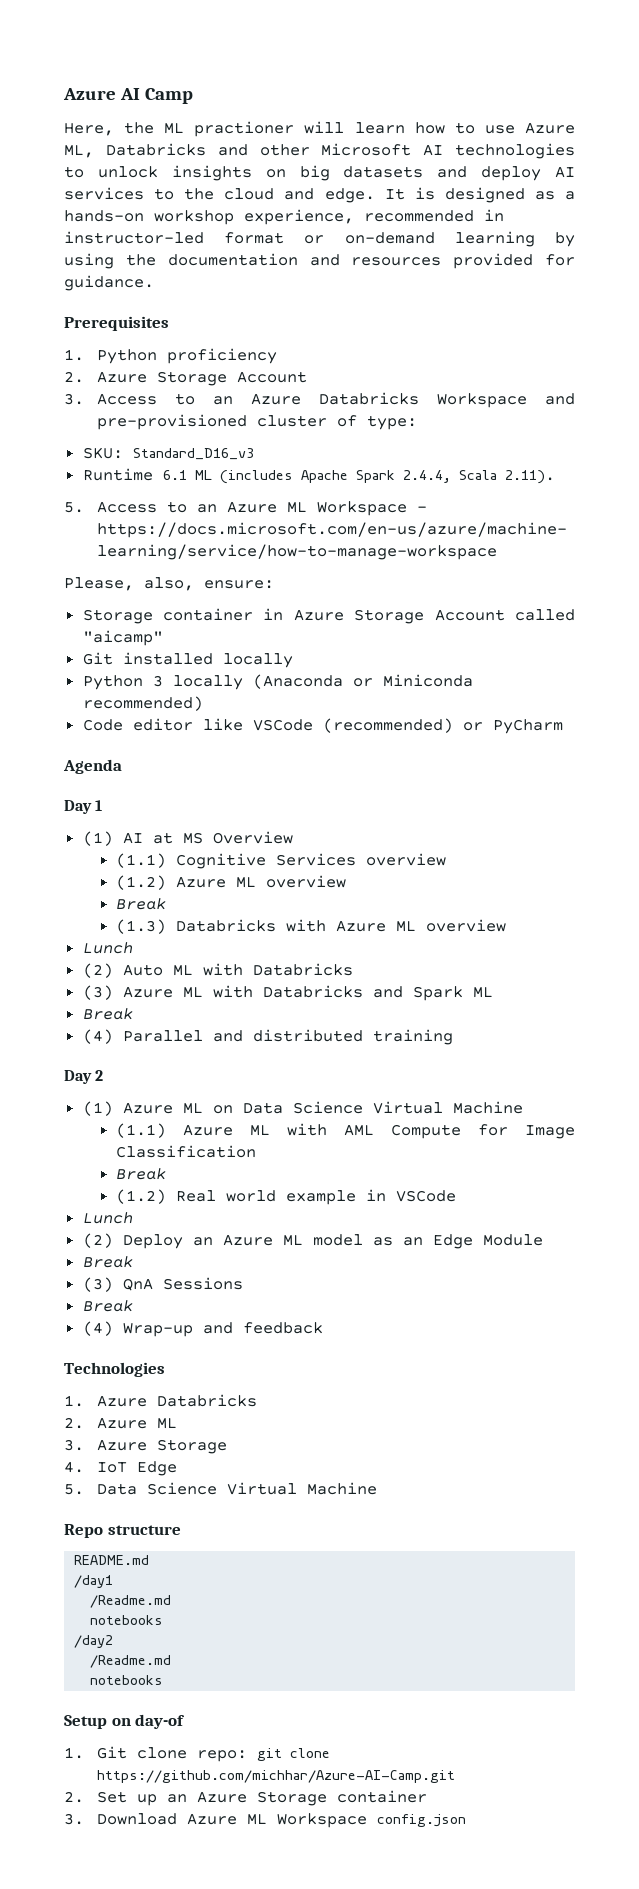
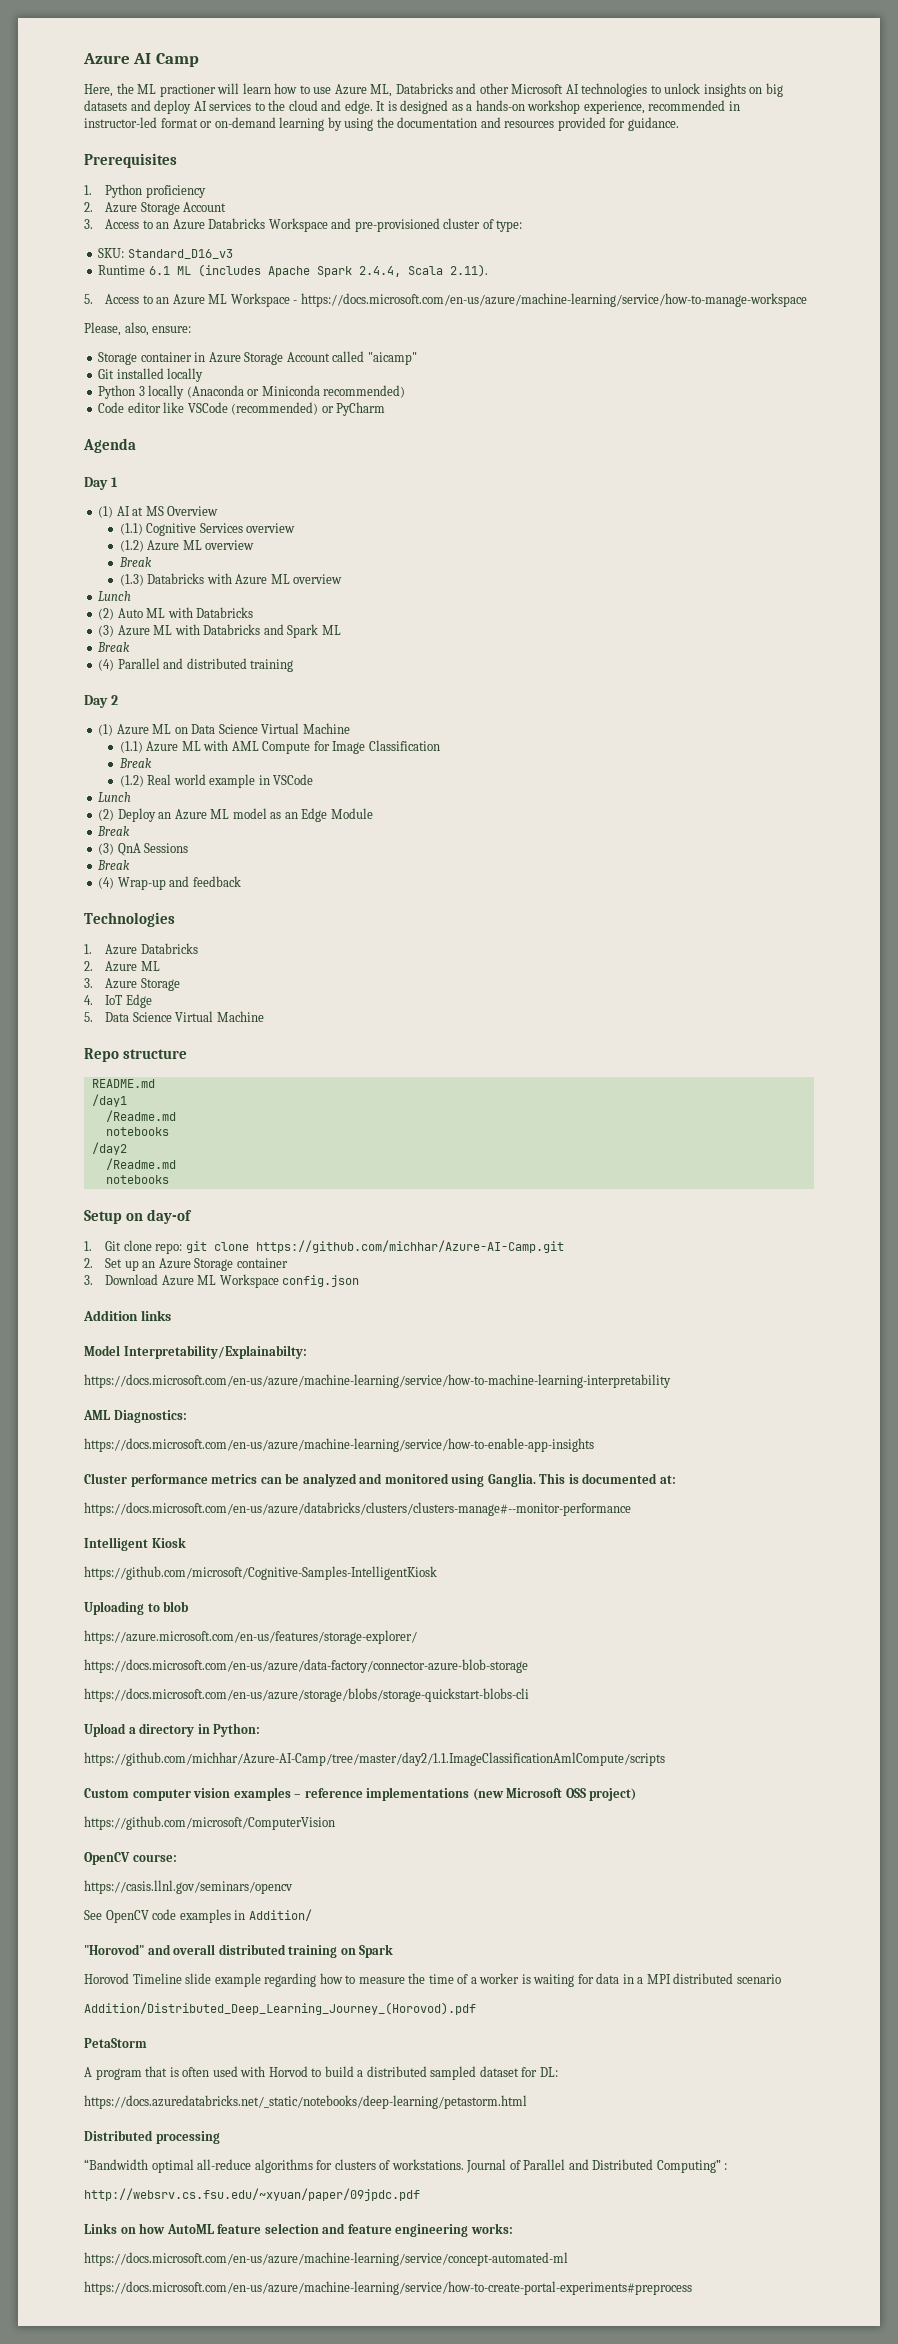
+ Addition links
+ Model Interpretability/Explainabilty:
+ https://docs.microsoft.com/en-us/azure/machine-learning/service/how-to-machine-learning-interpretability
+ AML Diagnostics:
+ https://docs.microsoft.com/en-us/azure/machine-learning/service/how-to-enable-app-insights
+ Cluster performance metrics can be analyzed and monitored using Ganglia. This is documented at:
+ https://docs.microsoft.com/en-us/azure/databricks/clusters/clusters-manage#--monitor-performance
+ Intelligent Kiosk
+ https://github.com/microsoft/Cognitive-Samples-IntelligentKiosk
+ Uploading to blob
+ https://azure.microsoft.com/en-us/features/storage-explorer/
+ https://docs.microsoft.com/en-us/azure/data-factory/connector-azure-blob-storage
+ https://docs.microsoft.com/en-us/azure/storage/blobs/storage-quickstart-blobs-cli
+ Upload a directory in Python:
+ https://github.com/michhar/Azure-AI-Camp/tree/master/day2/1.1.ImageClassificationAmlCompute/scripts
+ Custom computer vision examples – reference implementations (new Microsoft OSS project)
+ https://github.com/microsoft/ComputerVision
+ OpenCV course:
+ https://casis.llnl.gov/seminars/opencv
+ See OpenCV code examples in Addition/
+ "Horovod" and overall distributed training on Spark
+ Horovod Timeline slide example regarding how to measure the time of a worker is waiting for data in a MPI distributed scenario
+ Addition/Distributed_Deep_Learning_Journey_(Horovod).pdf
+ PetaStorm
+ A program that is often used with Horvod to build a distributed sampled dataset for DL:
+ https://docs.azuredatabricks.net/_static/notebooks/deep-learning/petastorm.html
+ Distributed processing
+ “Bandwidth optimal all-reduce algorithms for clusters of workstations. Journal of Parallel and Distributed Computing” :
+ http://websrv.cs.fsu.edu/~xyuan/paper/09jpdc.pdf
+ Links on how AutoML feature selection and feature engineering works:
+ https://docs.microsoft.com/en-us/azure/machine-learning/service/concept-automated-ml
+ https://docs.microsoft.com/en-us/azure/machine-learning/service/how-to-create-portal-experiments#preprocess

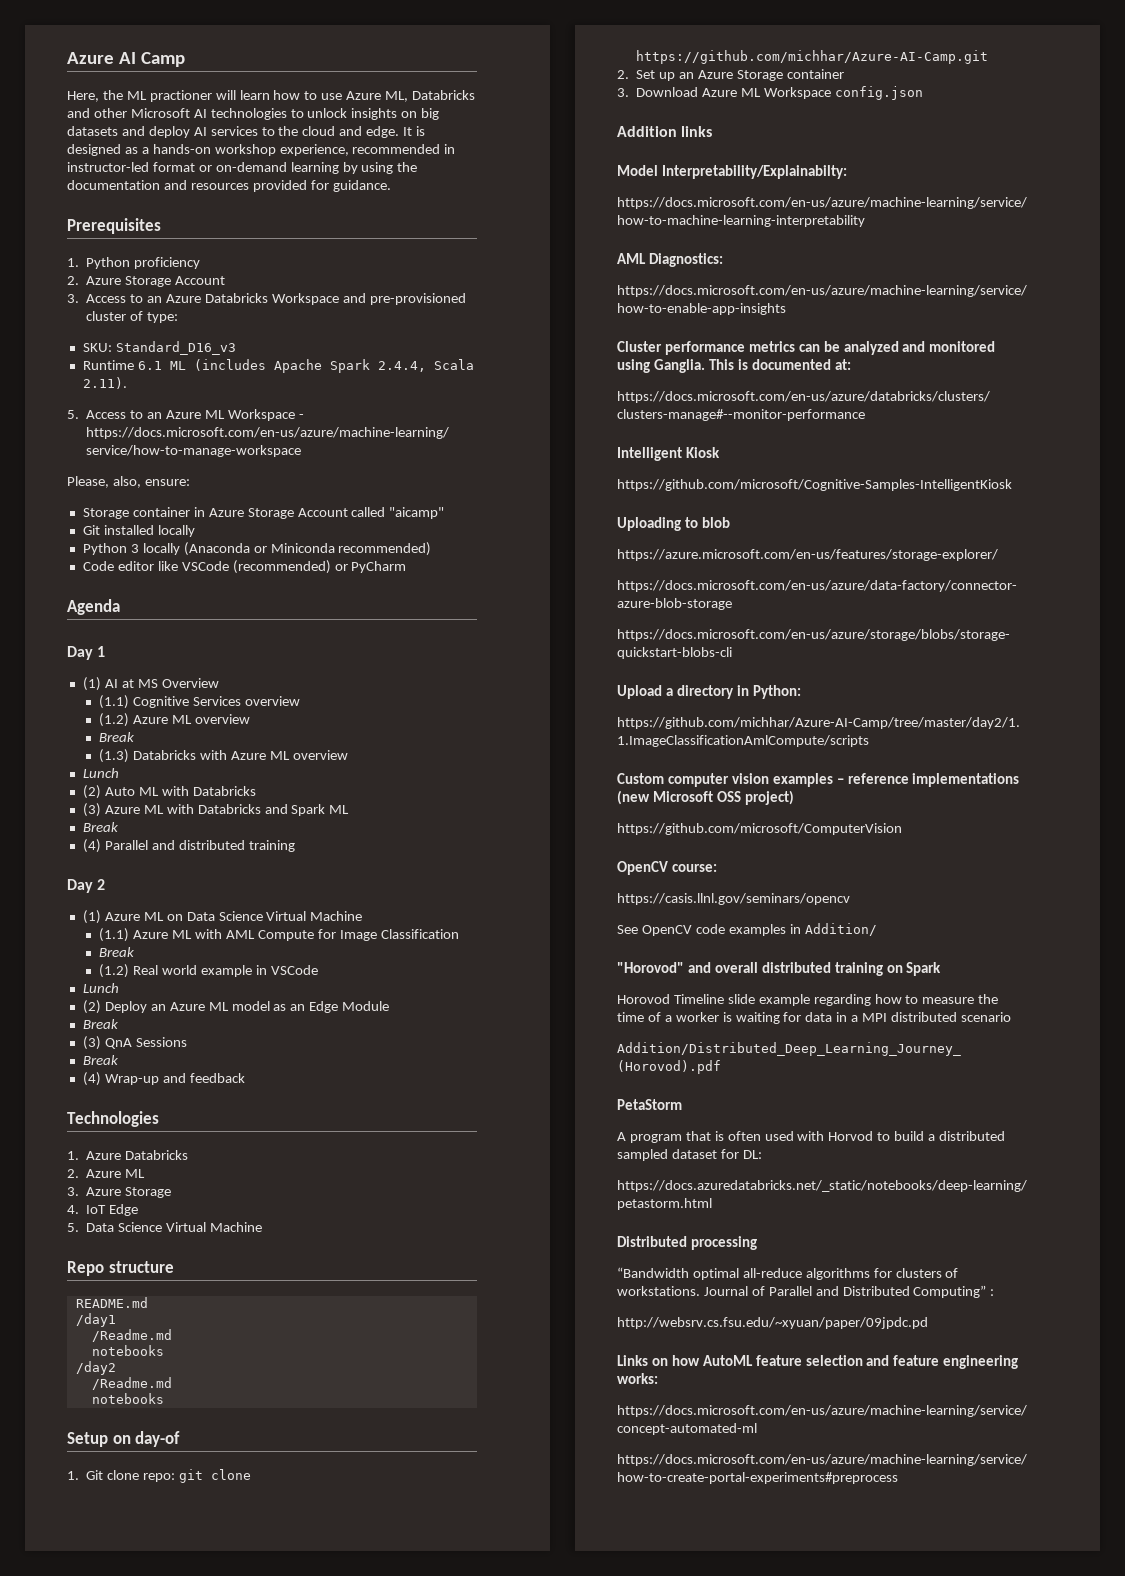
- http://websrv.cs.fsu.edu/~xyuan/paper/09jpdc.pdf
+ http://websrv.cs.fsu.edu/~xyuan/paper/09jpdc.pd

